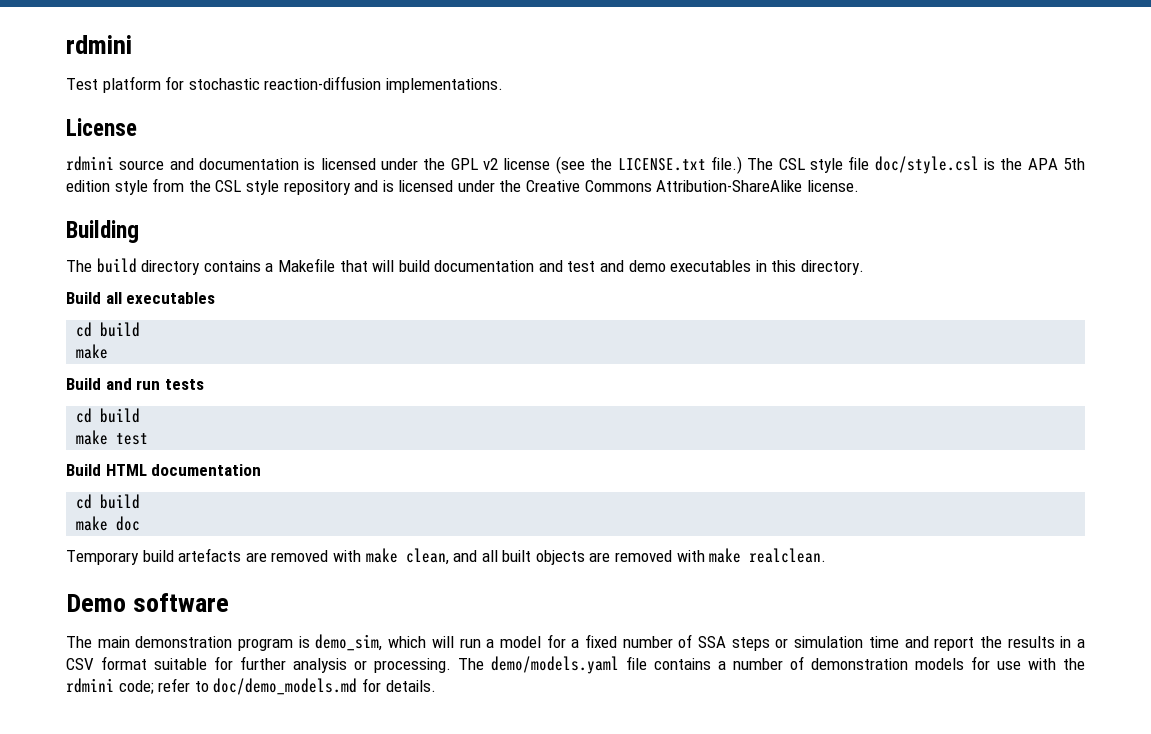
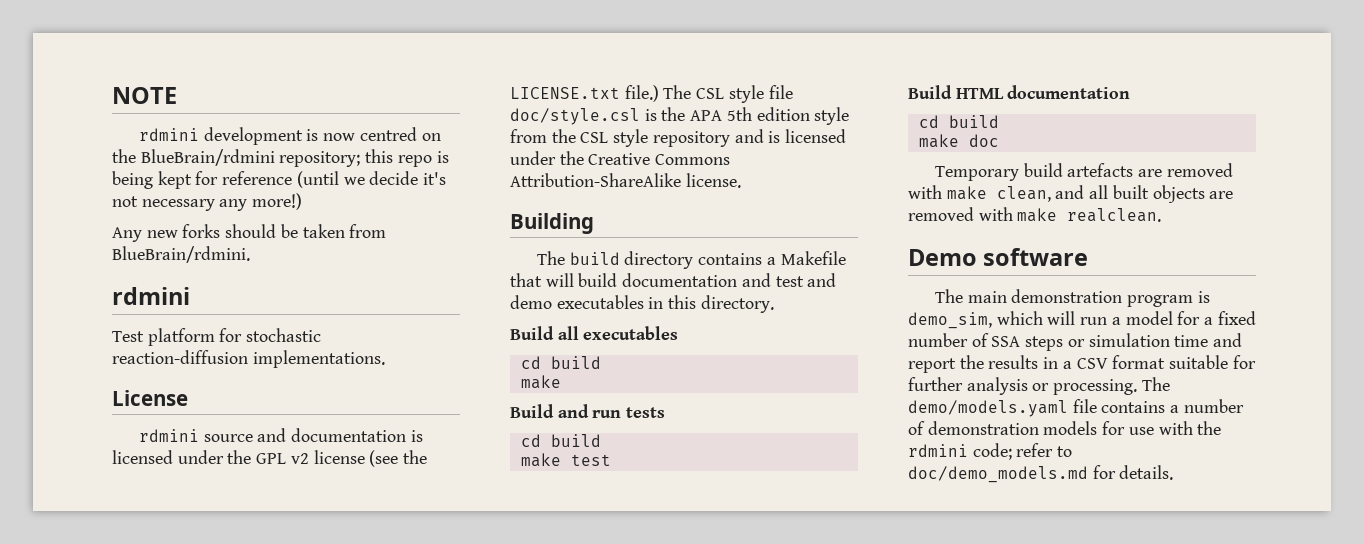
+ NOTE
+ rdmini development is now centred on the BlueBrain/rdmini repository; this repo is being kept for reference (until we decide it's not necessary any more!)
+ Any new forks should be taken from BlueBrain/rdmini.

